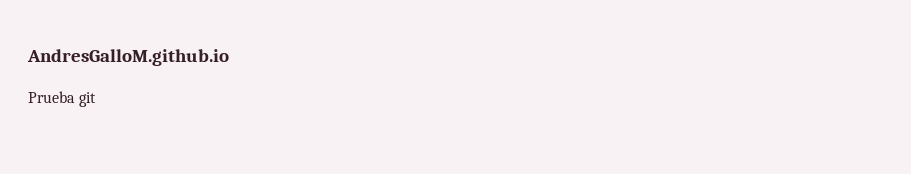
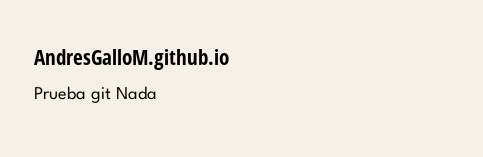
- Prueba git
+ Prueba git Nada

